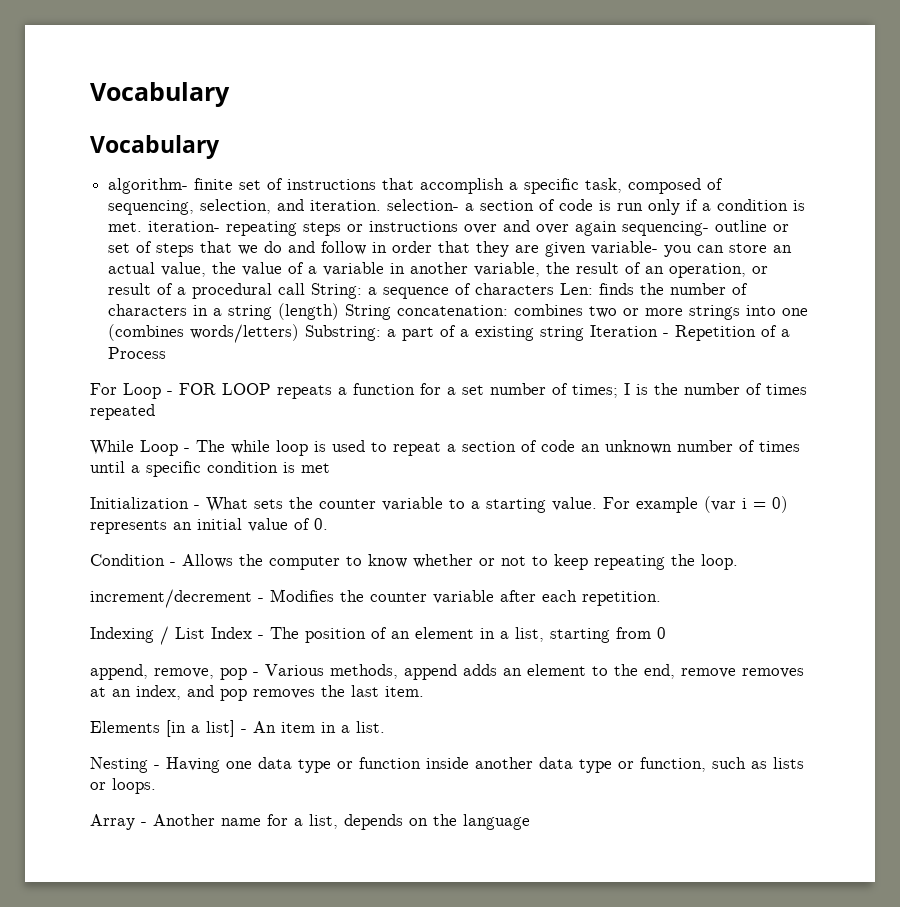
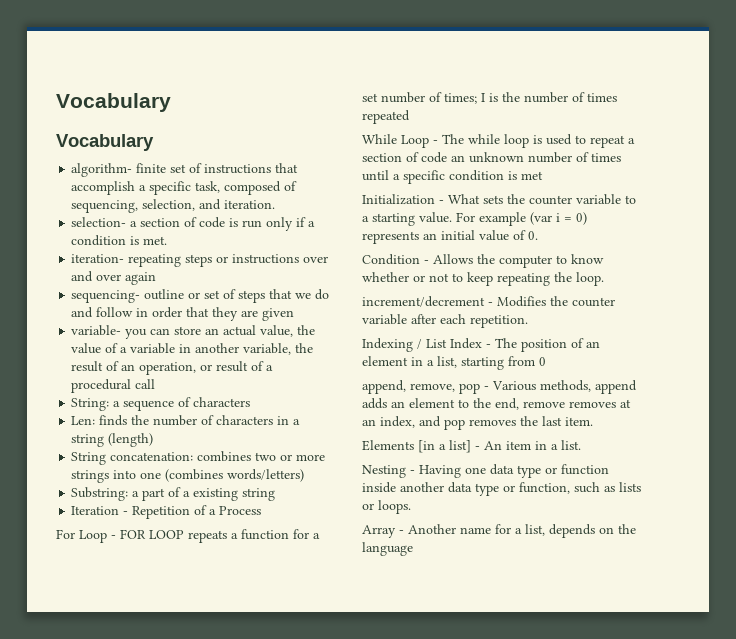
- algorithm- finite set of instructions that accomplish a specific task, composed of sequencing, selection, and iteration. selection- a section of code is run only if a condition is met. iteration- repeating steps or instructions over and over again sequencing- outline or set of steps that we do and follow in order that they are given variable- you can store an actual value, the value of a variable in another variable, the result of an operation, or result of a procedural call String:
+ algorithm- finite set of instructions that accomplish a specific task, composed of sequencing, selection, and iteration.
+ selection- a section of code is run only if a condition is met.
+ iteration- repeating steps or instructions over and over again
+ sequencing- outline or set of steps that we do and follow in order that they are given
+ variable- you can store an actual value, the value of a variable in another variable, the result of an operation, or result of a procedural call
+ String:
- a sequence of characters Len:
+ a sequence of characters
+ Len:
- finds the number of characters in a string (length) String concatenation:
+ finds the number of characters in a string (length)
+ String concatenation:
- combines two or more strings into one (combines words/letters) Substring:
+ combines two or more strings into one (combines words/letters)
+ Substring:
- a part of a existing string Iteration - Repetition of a Process
+ a part of a existing string
+ Iteration - Repetition of a Process

